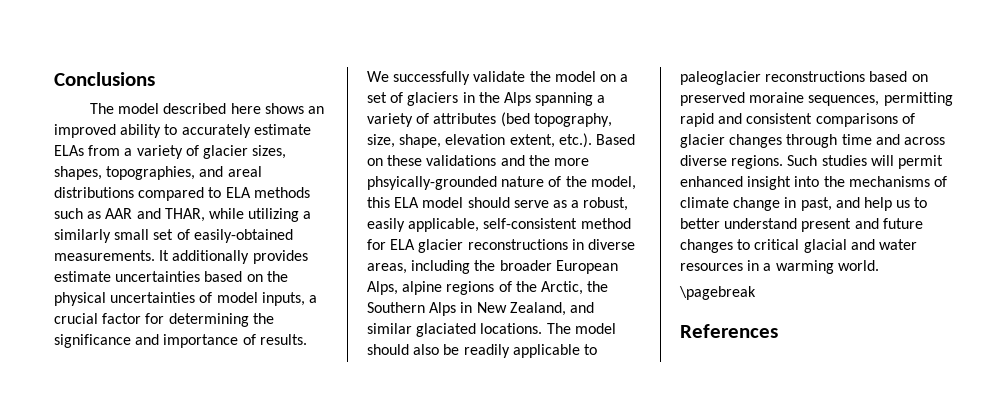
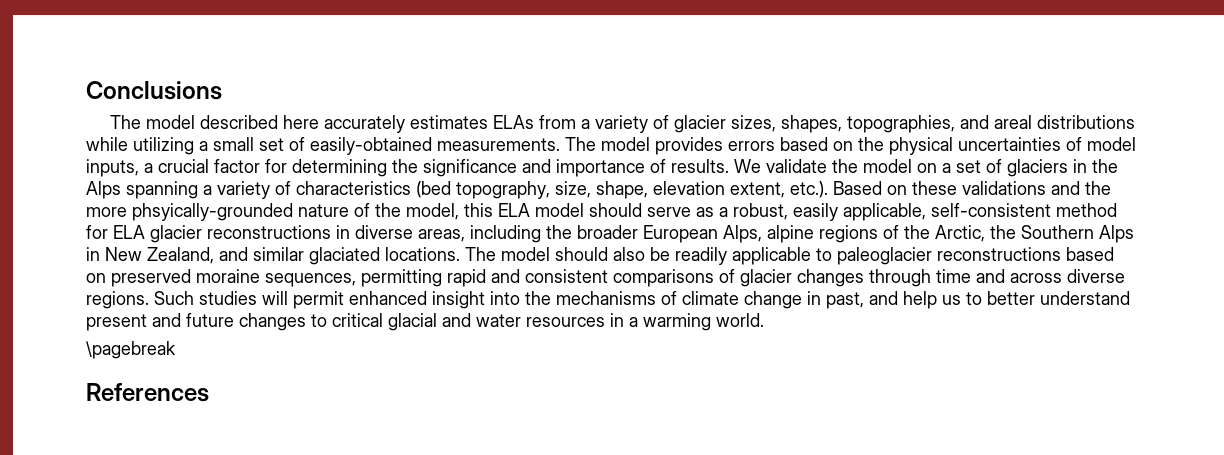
- The model described here shows an improved ability to accurately estimate ELAs from a variety of glacier sizes, shapes, topographies, and areal distributions compared to ELA methods such as AAR and THAR, while utilizing a similarly small set of easily-obtained measurements.
+ The model described here accurately estimates ELAs from a variety of glacier sizes, shapes, topographies, and areal distributions while utilizing a small set of easily-obtained measurements.
- It additionally provides estimate uncertainties based on the physical uncertainties of model inputs, a crucial factor for determining the significance and importance of results.
+ The model provides errors based on the physical uncertainties of model inputs, a crucial factor for determining the significance and importance of results.
- We successfully validate the model on a set of glaciers in the Alps spanning a variety of attributes (bed topography, size, shape, elevation extent, etc.). Based on these validations and the more phsyically-grounded nature of the model, this ELA model should serve as a robust, easily applicable, self-consistent method for ELA glacier reconstructions in diverse areas, including the broader European Alps, alpine regions of the Arctic, the Southern Alps in New Zealand, and similar glaciated locations.
+ We validate the model on a set of glaciers in the Alps spanning a variety of characteristics (bed topography, size, shape, elevation extent, etc.). Based on these validations and the more phsyically-grounded nature of the model, this ELA model should serve as a robust, easily applicable, self-consistent method for ELA glacier reconstructions in diverse areas, including the broader European Alps, alpine regions of the Arctic, the Southern Alps in New Zealand, and similar glaciated locations.

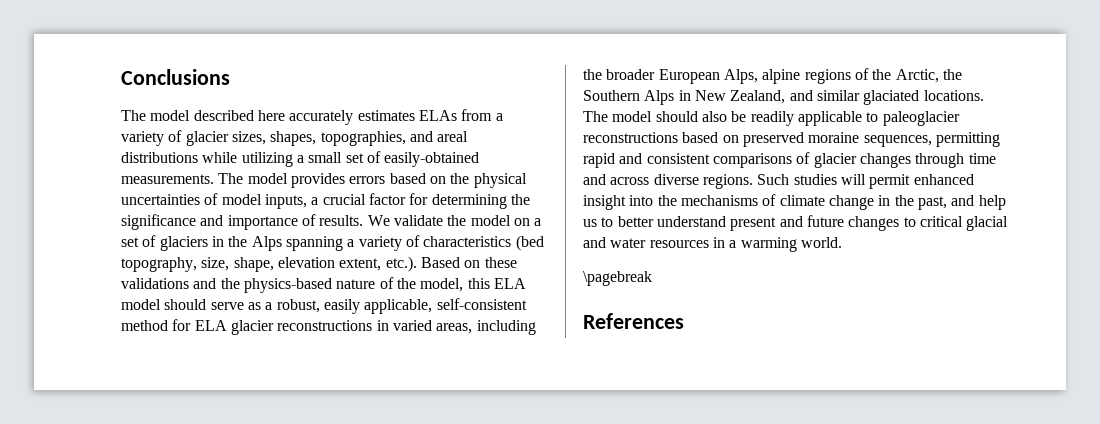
- We validate the model on a set of glaciers in the Alps spanning a variety of characteristics (bed topography, size, shape, elevation extent, etc.). Based on these validations and the more phsyically-grounded nature of the model, this ELA model should serve as a robust, easily applicable, self-consistent method for ELA glacier reconstructions in diverse areas, including the broader European Alps, alpine regions of the Arctic, the Southern Alps in New Zealand, and similar glaciated locations.
+ We validate the model on a set of glaciers in the Alps spanning a variety of characteristics (bed topography, size, shape, elevation extent, etc.). Based on these validations and the physics-based nature of the model, this ELA model should serve as a robust, easily applicable, self-consistent method for ELA glacier reconstructions in varied areas, including the broader European Alps, alpine regions of the Arctic, the Southern Alps in New Zealand, and similar glaciated locations.
- Such studies will permit enhanced insight into the mechanisms of climate change in past, and help us to better understand present and future changes to critical glacial and water resources in a warming world.
+ Such studies will permit enhanced insight into the mechanisms of climate change in the past, and help us to better understand present and future changes to critical glacial and water resources in a warming world.

